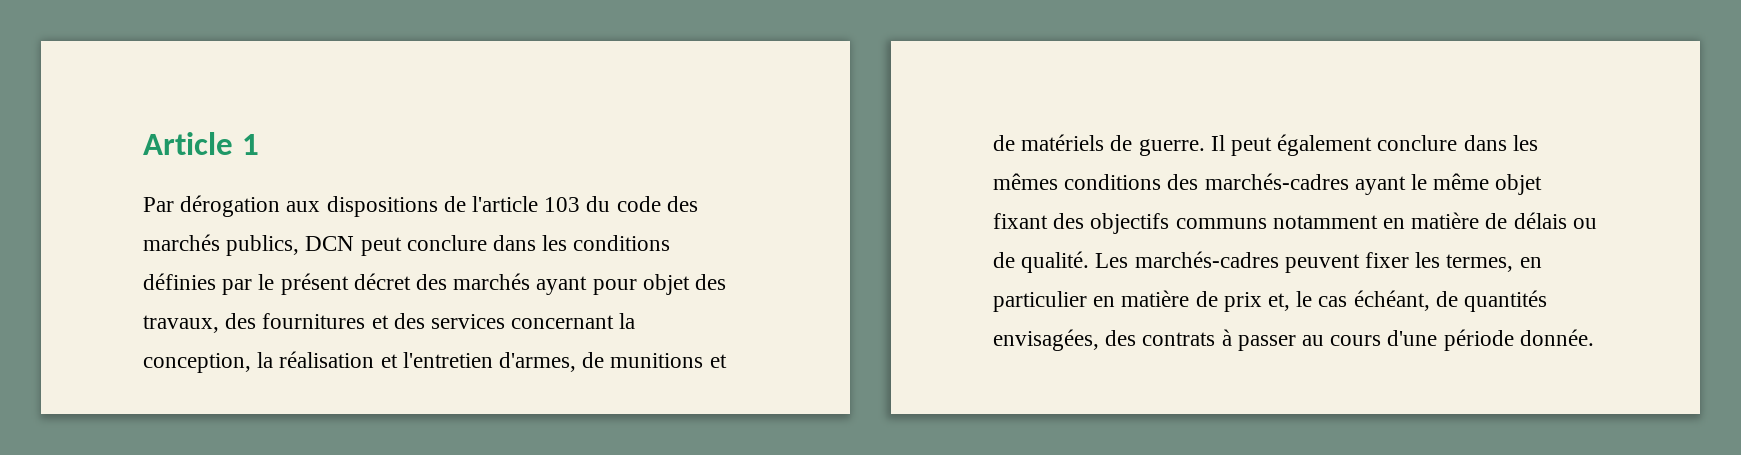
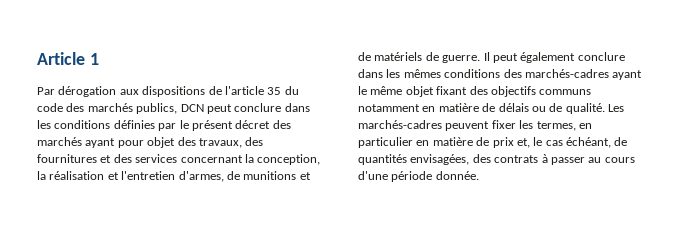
- Par dérogation aux dispositions de l'article 103 du code des marchés publics, DCN peut conclure dans les conditions définies par le présent décret des marchés ayant pour objet des travaux, des fournitures et des services concernant la conception, la réalisation et l'entretien d'armes, de munitions et de matériels de guerre.
+ Par dérogation aux dispositions de l'article 35 du code des marchés publics, DCN peut conclure dans les conditions définies par le présent décret des marchés ayant pour objet des travaux, des fournitures et des services concernant la conception, la réalisation et l'entretien d'armes, de munitions et de matériels de guerre.

